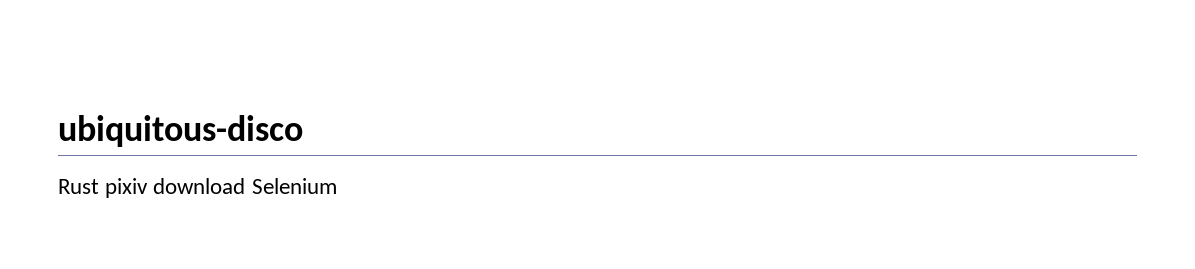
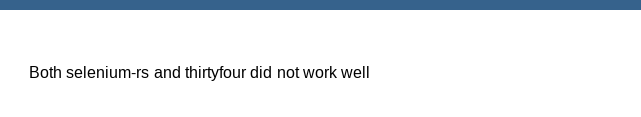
- ubiquitous-disco
- Rust pixiv download Selenium
+ Both selenium-rs and thirtyfour did not work well

